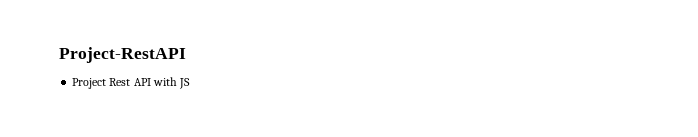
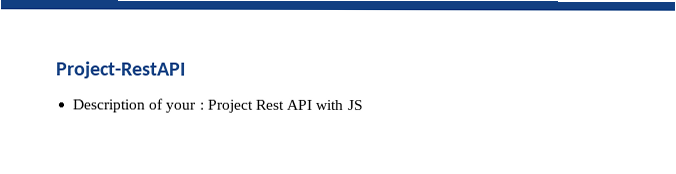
- Project Rest API with JS
+ Description of your : Project Rest API with JS

